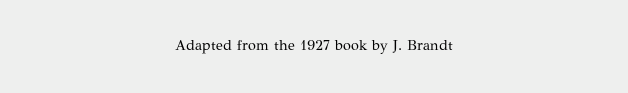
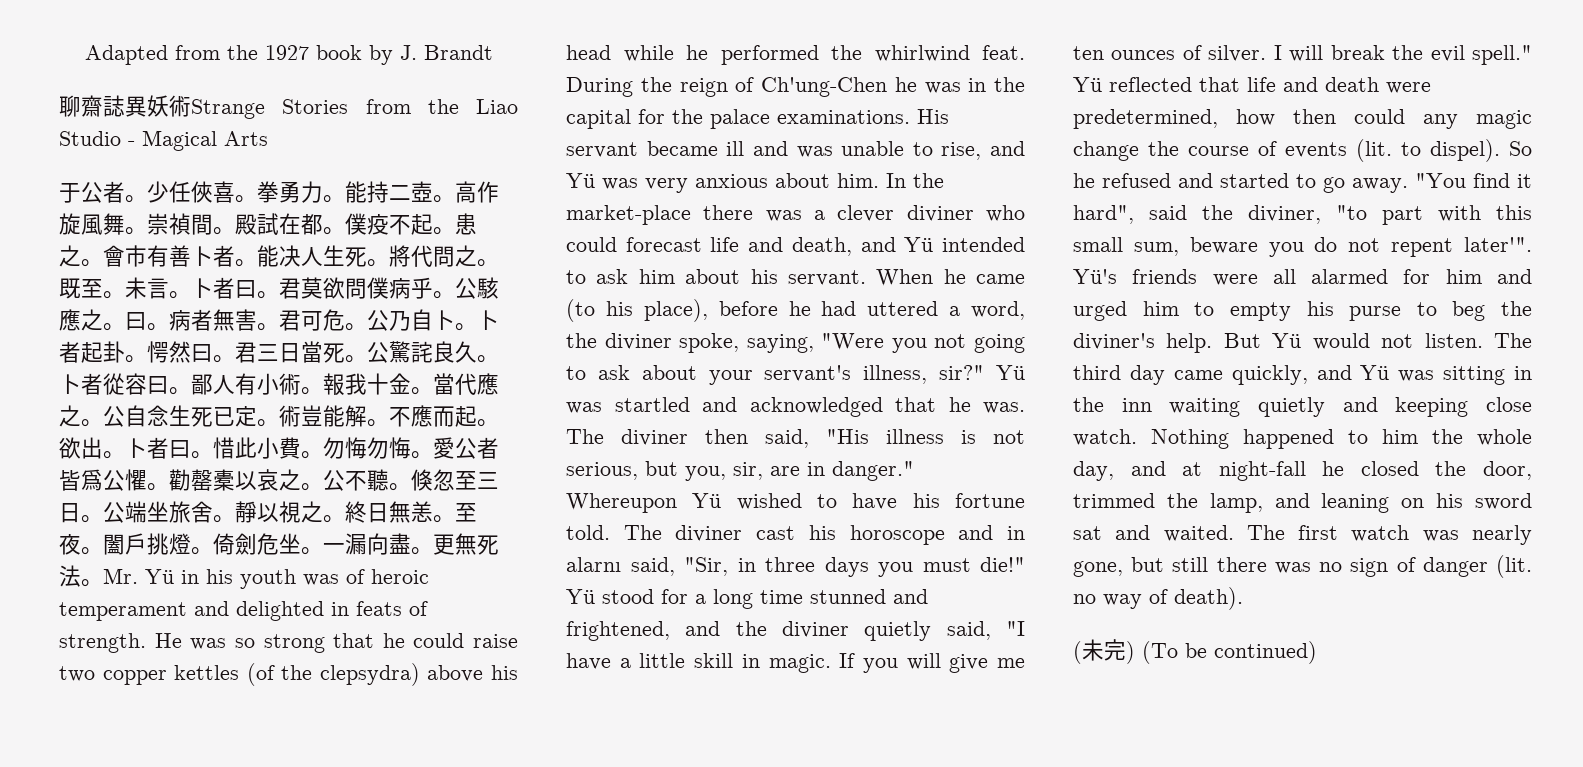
+ 聊齋誌異妖術Strange Stories from the Liao Studio - Magical Arts
+ 于公者。少任俠喜。拳勇力。能持二壺。高作旋風舞。崇禎間。殿試在都。僕疫不起。患之。會市有善卜者。能决人生死。將代問之。既至。未言。卜者曰。君莫欲問僕病乎。公駭應之。曰。病者無害。君可危。公乃自卜。卜者起卦。愕然曰。君三日當死。公驚詫良久。卜者從容曰。鄙人有小術。報我十金。當代應之。公自念生死已定。術豈能解。不應而起。欲出。卜者曰。惜此小費。勿悔勿悔。愛公者皆爲公懼。勸罄橐以哀之。公不聽。倏忽至三日。公端坐旅舍。靜以視之。終日無恙。至夜。闔戶挑燈。倚劍危坐。一漏向盡。更無死法。Mr. Yü in his youth was of heroic temperament and delighted in feats of strength. He was so strong that he could raise two copper kettles (of the clepsydra) above his head while he performed the whirlwind feat. During the reign of Ch'ung-Chen he was in the capital for the palace examinations. His servant became ill and was unable to rise, and Yü was very anxious about him. In the market-place there was a clever diviner who could forecast life and death, and Yü intended to ask him about his servant. When he came (to his place), before he had uttered a word, the diviner spoke, saying, "Were you not going to ask about your servant's illness, sir?" Yü was startled and acknowledged that he was. The diviner then said, "His illness is not serious, but you, sir, are in danger." Whereupon Yü wished to have his fortune told. The diviner cast his horoscope and in alarnı said, "Sir, in three days you must die!" Yü stood for a long time stunned and frightened, and the diviner quietly said, "I have a little skill in magic. If you will give me ten ounces of silver. I will break the evil spell." Yü reflected that life and death were predetermined, how then could any magic change the course of events (lit. to dispel). So he refused and started to go away. "You find it hard", said the diviner, "to part with this small sum, beware you do not repent later'". Yü's friends were all alarmed for him and urged him to empty his purse to beg the diviner's help. But Yü would not listen. The third day came quickly, and Yü was sitting in the inn waiting quietly and keeping close watch. Nothing happened to him the whole day, and at night-fall he closed the door, trimmed the lamp, and leaning on his sword sat and waited. The first watch was nearly gone, but still there was no sign of danger (lit. no way of death).
+ (未完) (To be continued)

